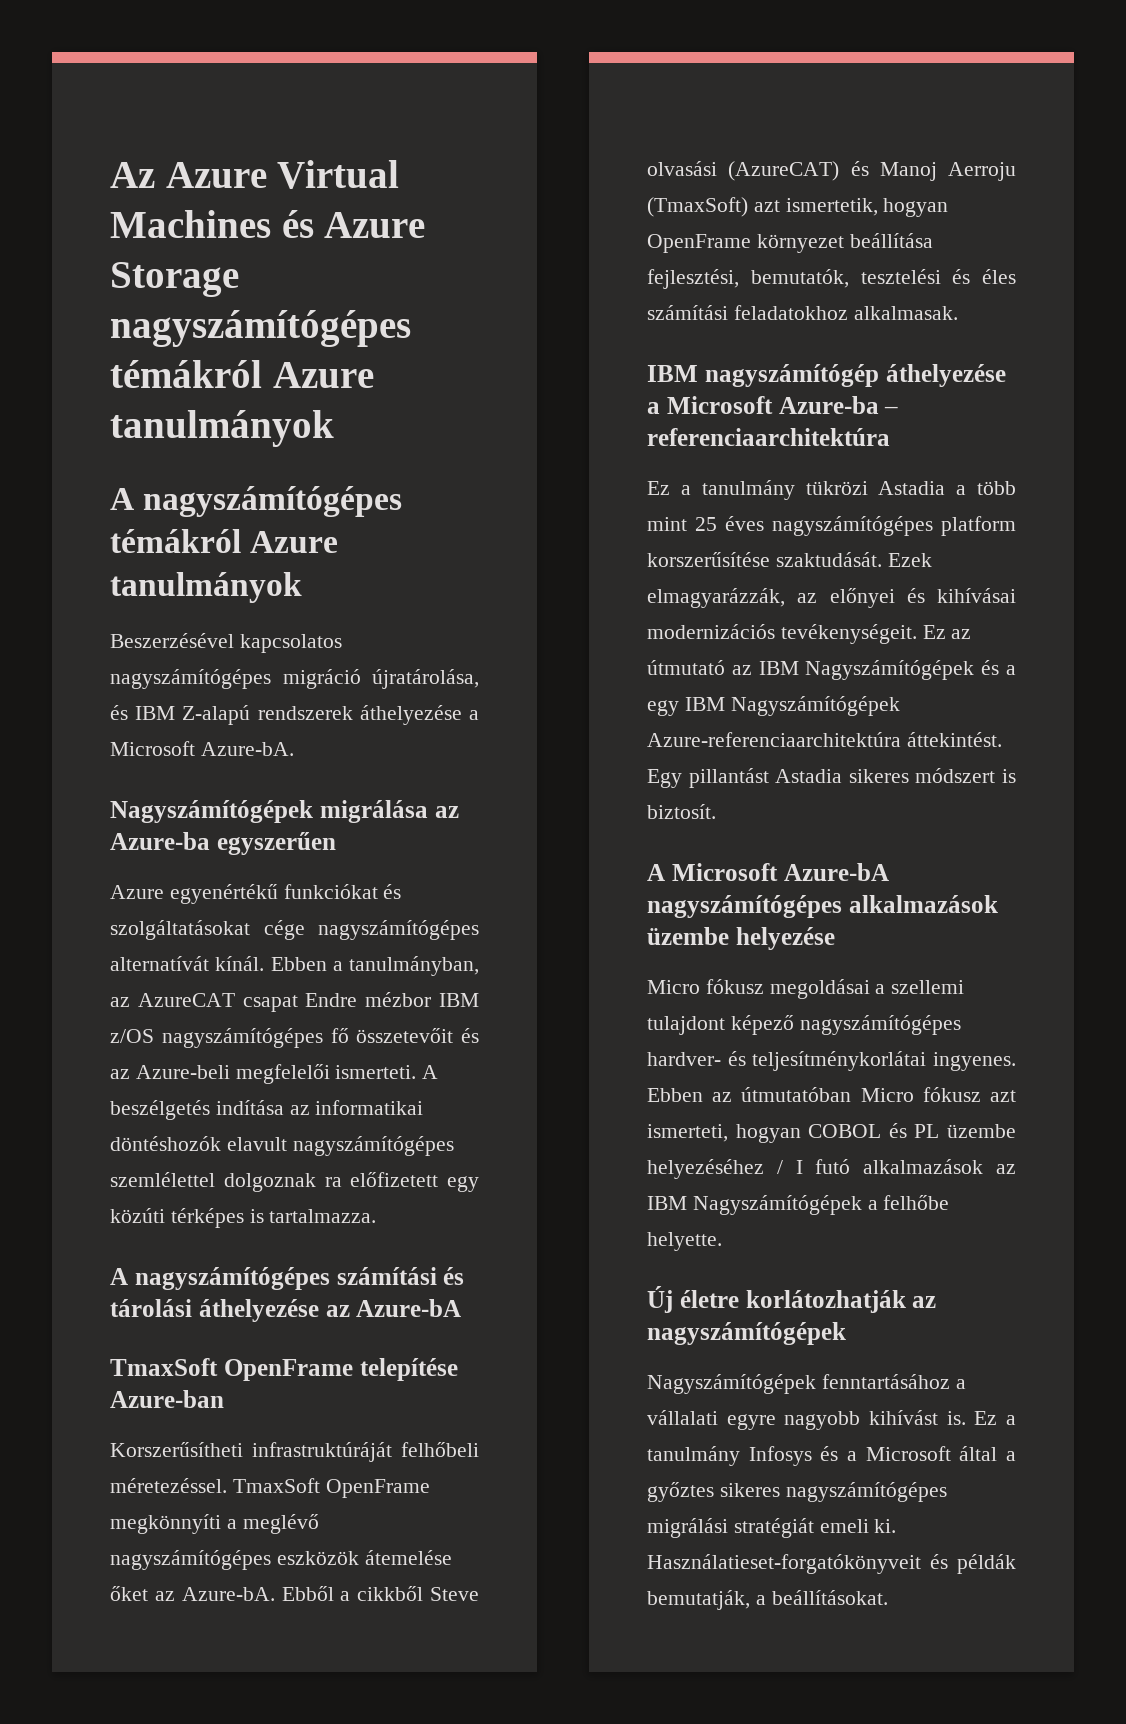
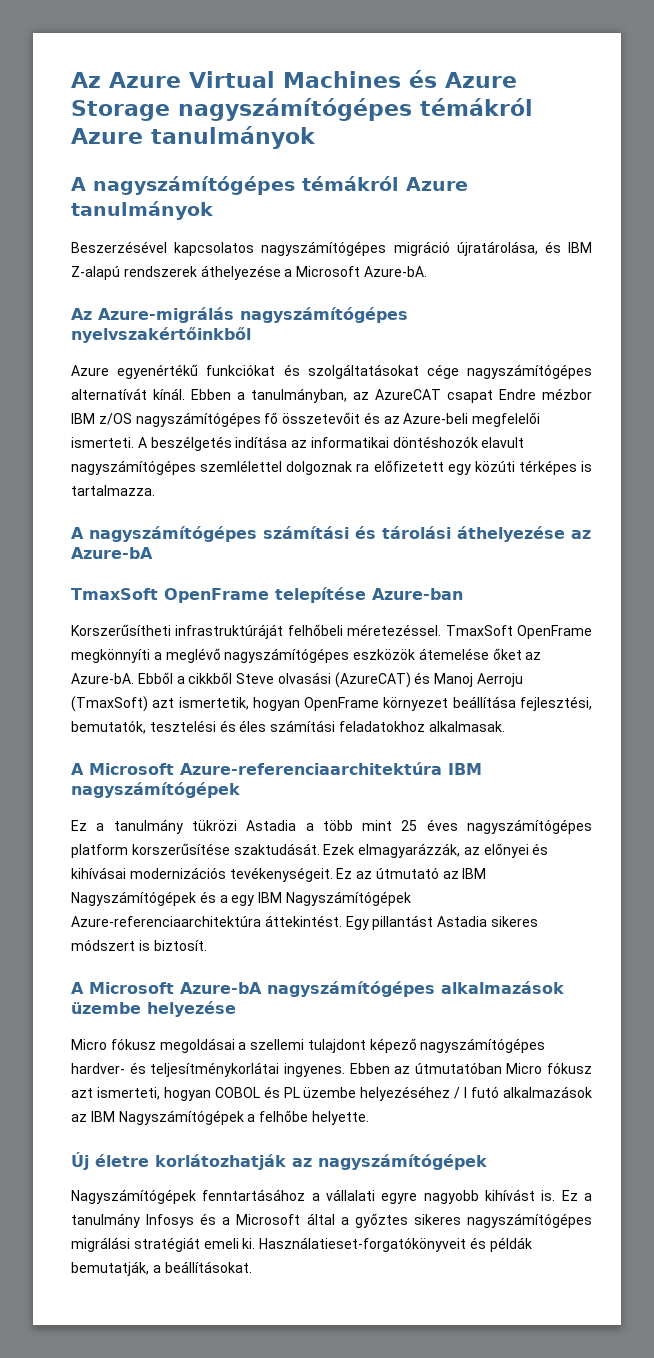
- Nagyszámítógépek migrálása az Azure-ba egyszerűen
+ Az Azure-migrálás nagyszámítógépes nyelvszakértőinkből
- IBM nagyszámítógép áthelyezése a Microsoft Azure-ba – referenciaarchitektúra
+ A Microsoft Azure-referenciaarchitektúra IBM nagyszámítógépek

